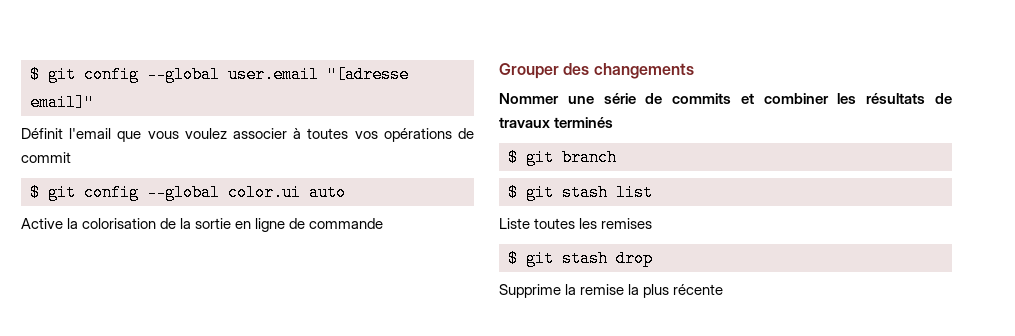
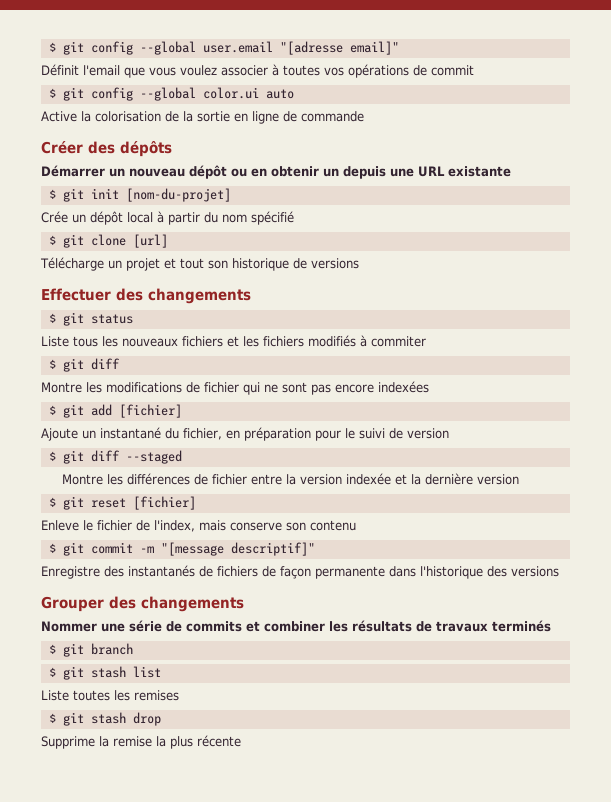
+ Créer des dépôts
+ Démarrer un nouveau dépôt ou en obtenir un depuis une URL existante
+ $ git init [nom-du-projet]
+ Crée un dépôt local à partir du nom spécifié
+ $ git clone [url]
+ Télécharge un projet et tout son historique de versions
+ Effectuer des changements
+ $ git status
+ Liste tous les nouveaux fichiers et les fichiers modifiés à commiter
+ $ git diff
+ Montre les modifications de fichier qui ne sont pas encore indexées
+ $ git add [fichier]
+ Ajoute un instantané du fichier, en préparation pour le suivi de version
+ $ git diff --staged
+ Montre les différences de fichier entre la version indexée et la dernière version
+ $ git reset [fichier]
+ Enleve le fichier de l'index, mais conserve son contenu
+ $ git commit -m "[message descriptif]"
+ Enregistre des instantanés de fichiers de façon permanente dans l'historique des versions

